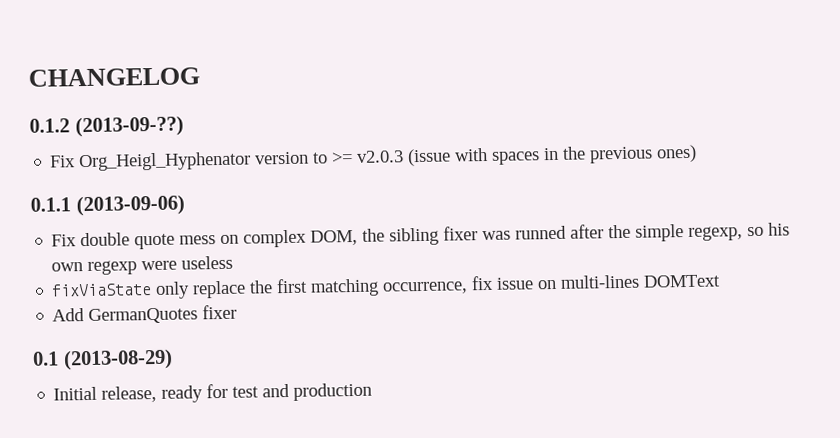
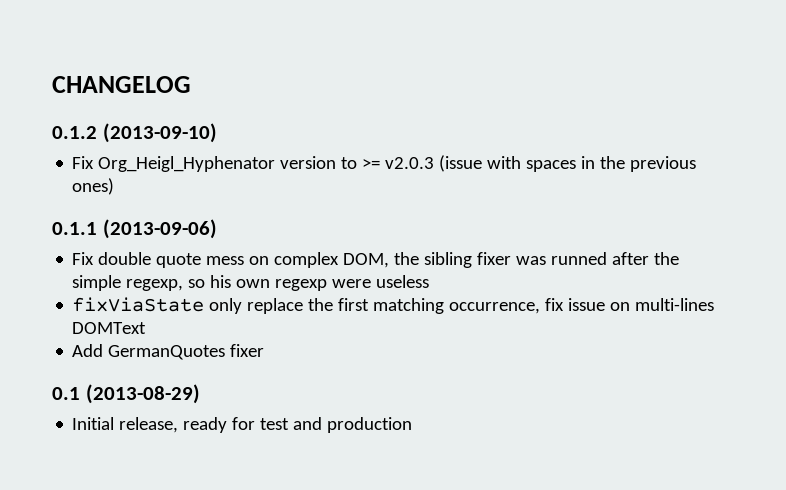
- 0.1.2 (2013-09-??)
+ 0.1.2 (2013-09-10)

